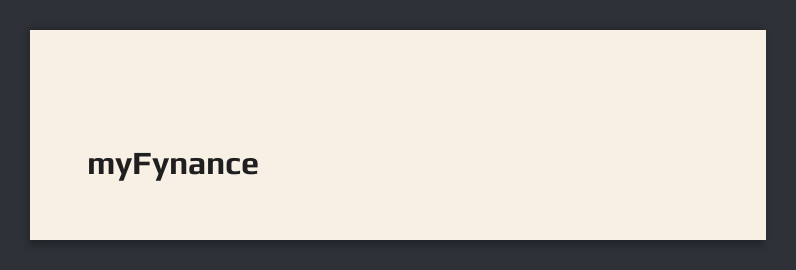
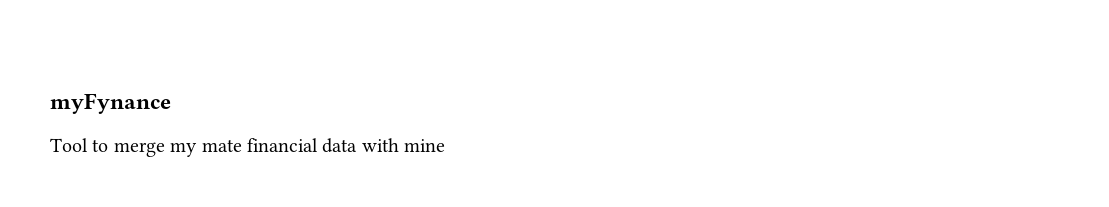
+ Tool to merge my mate financial data with mine

